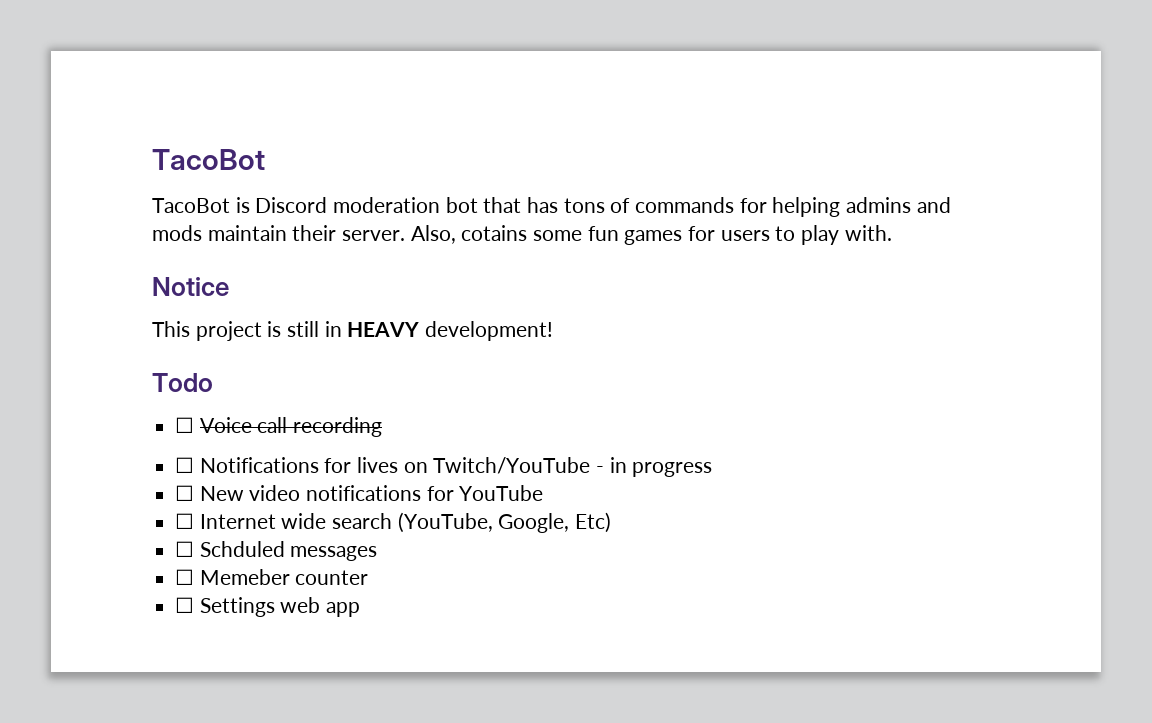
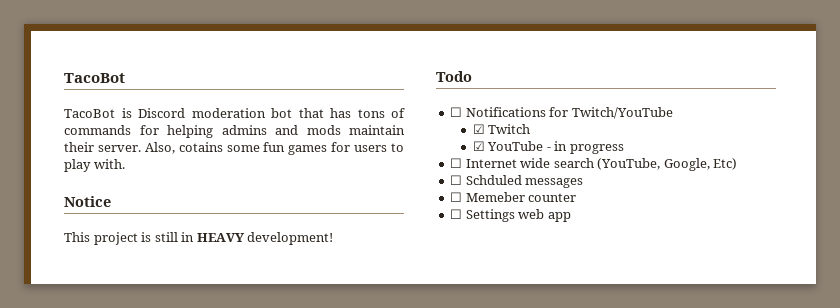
- ☐ Voice call recording
- ☐ Notifications for lives on Twitch/YouTube - in progress
+ ☐ Notifications for Twitch/YouTube
+ ☑ Twitch
+ ☑ YouTube - in progress
- ☐ New video notifications for YouTube

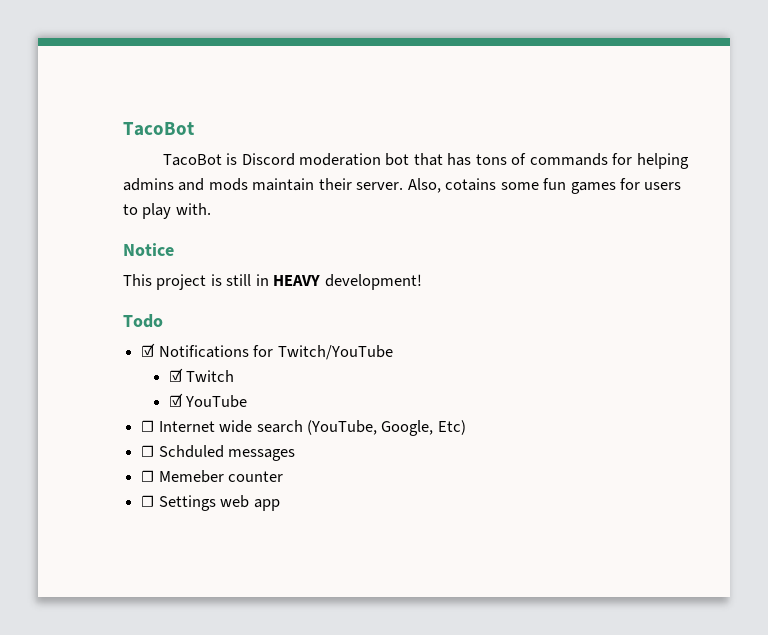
- ☐ Notifications for Twitch/YouTube
+ ☑ Notifications for Twitch/YouTube
- ☑ YouTube - in progress
+ ☑ YouTube

